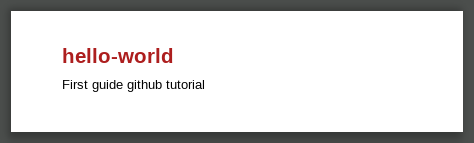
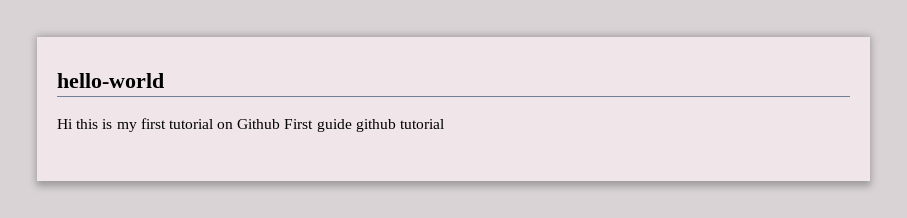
- First guide github tutorial
+ Hi this is my first tutorial on Github First guide github tutorial

